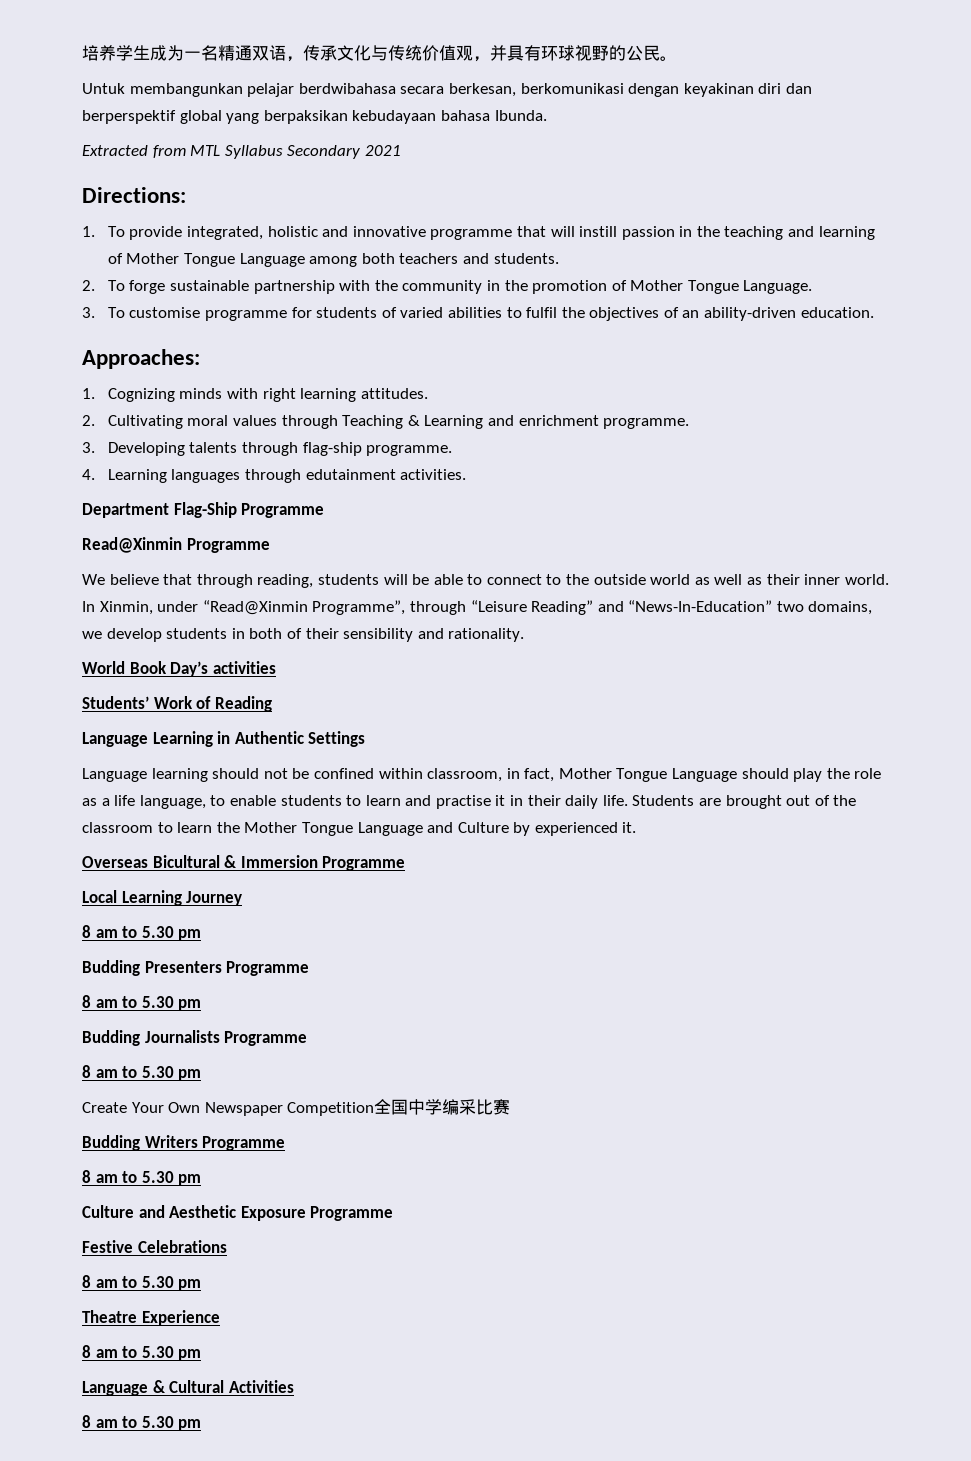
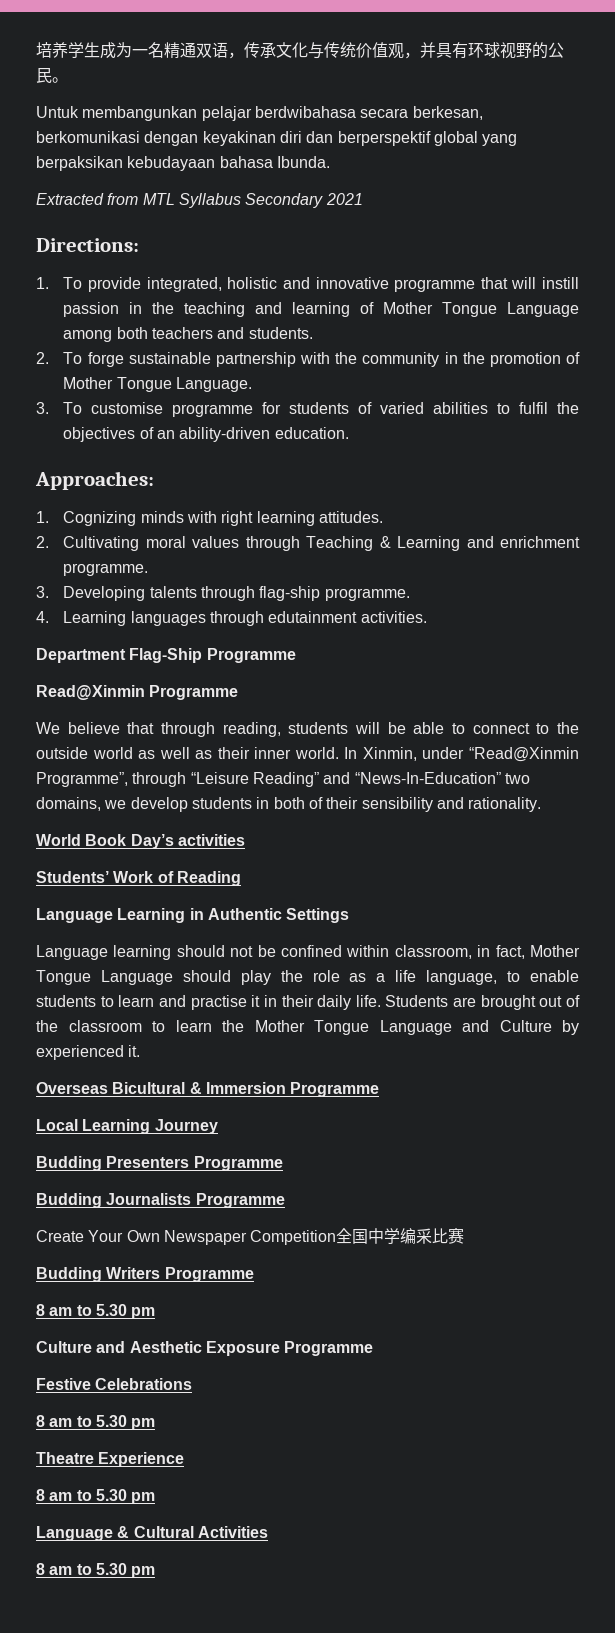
  Local Learning Journey
- 8 am to 5.30 pm
  Budding Presenters Programme
- 8 am to 5.30 pm
  Budding Journalists Programme
- 8 am to 5.30 pm

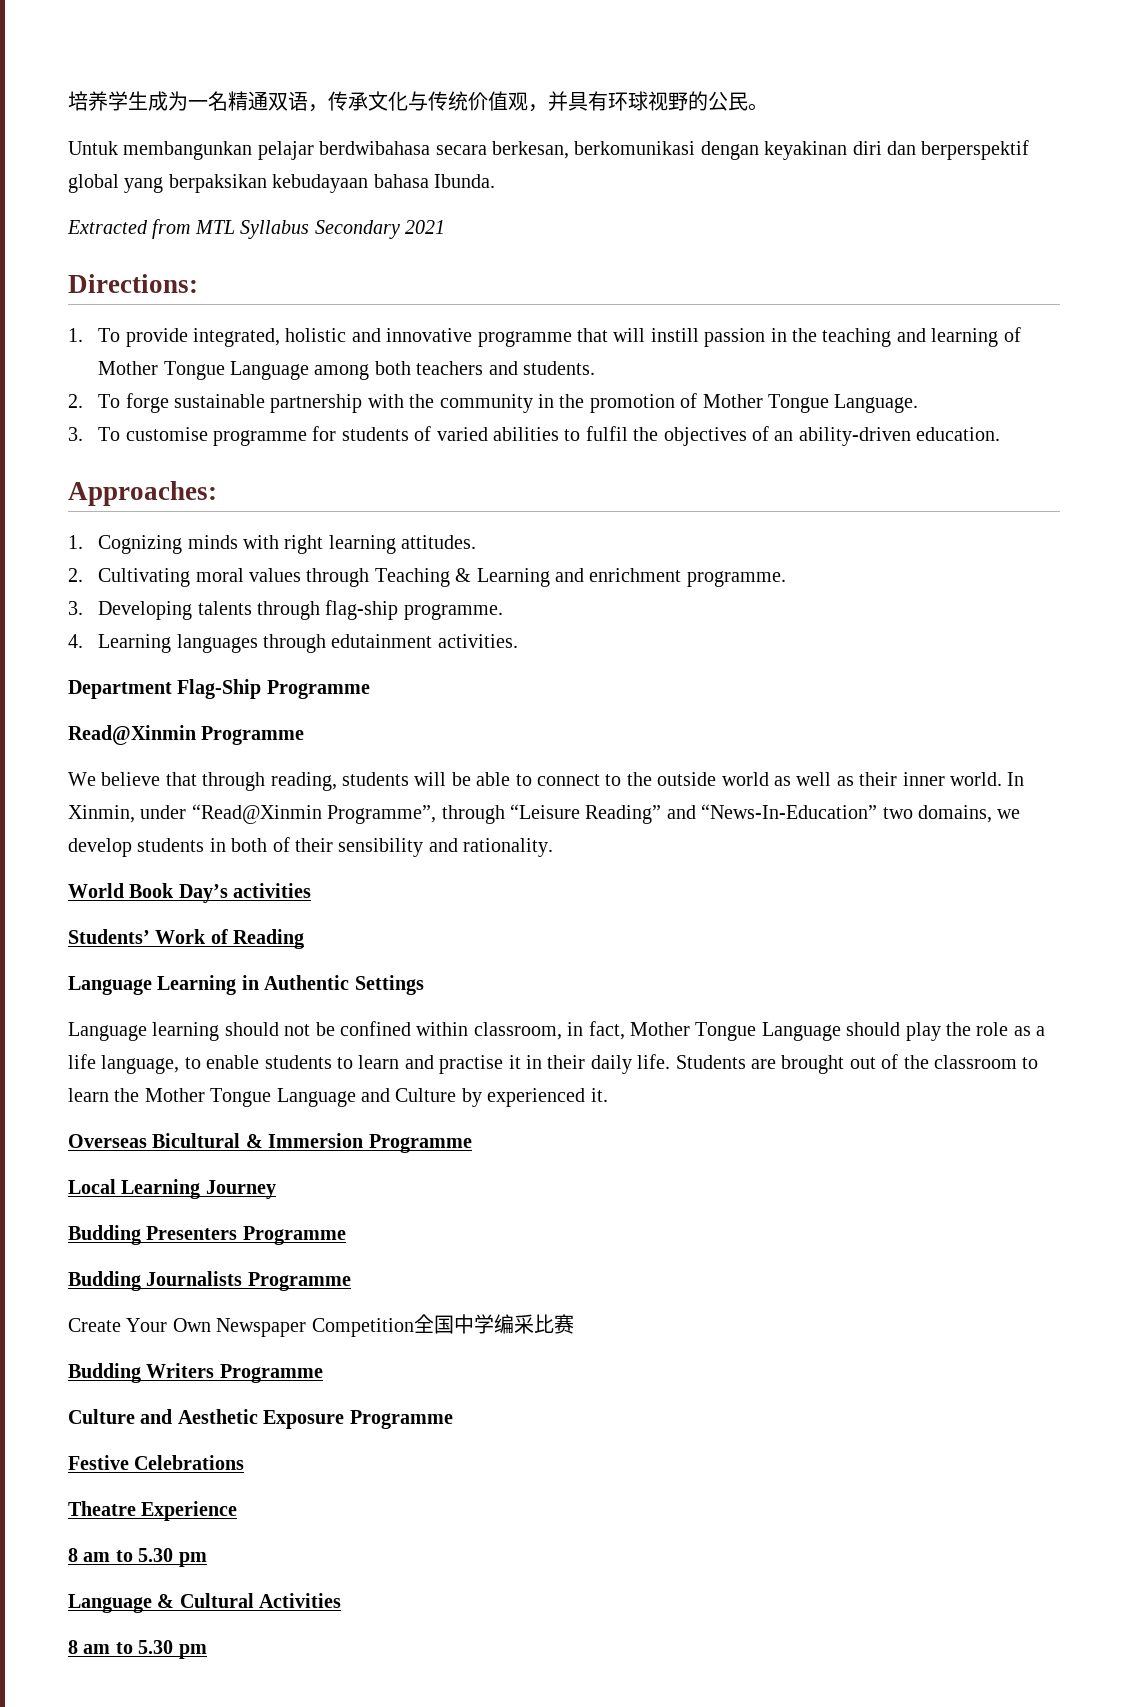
  Budding Writers Programme
- 8 am to 5.30 pm
  Festive Celebrations
- 8 am to 5.30 pm

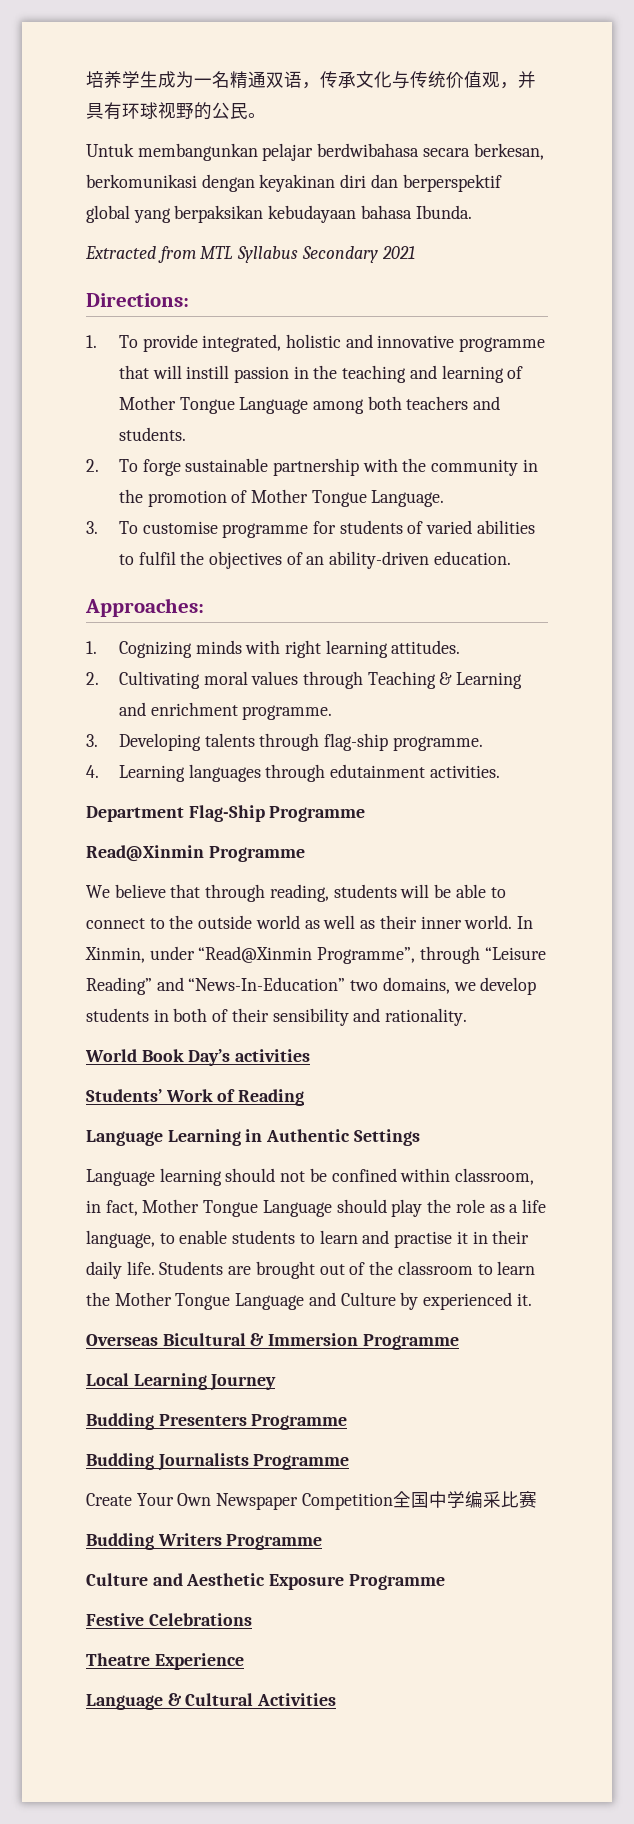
  Theatre Experience
- 8 am to 5.30 pm
  Language & Cultural Activities
- 8 am to 5.30 pm

